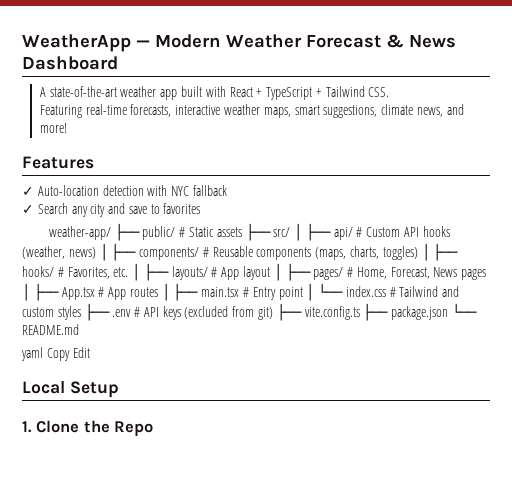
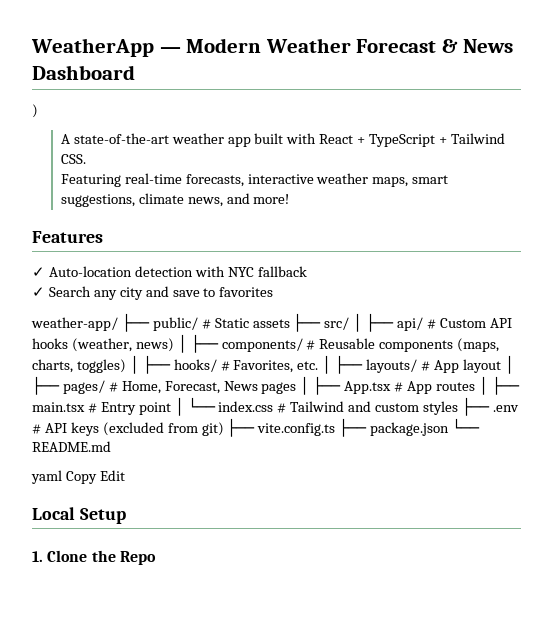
+ )

